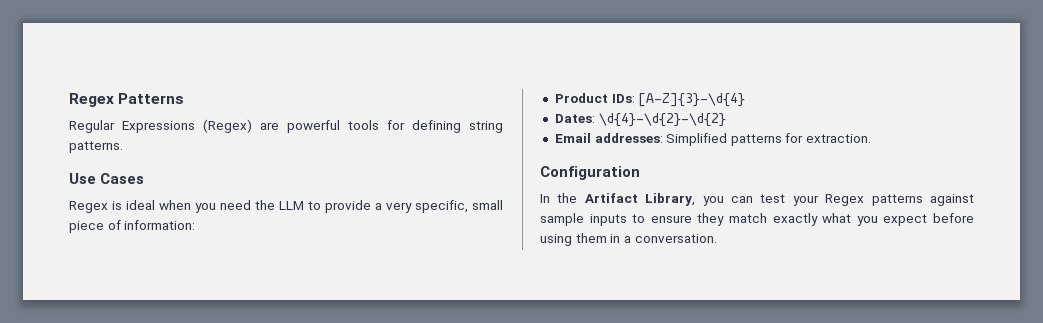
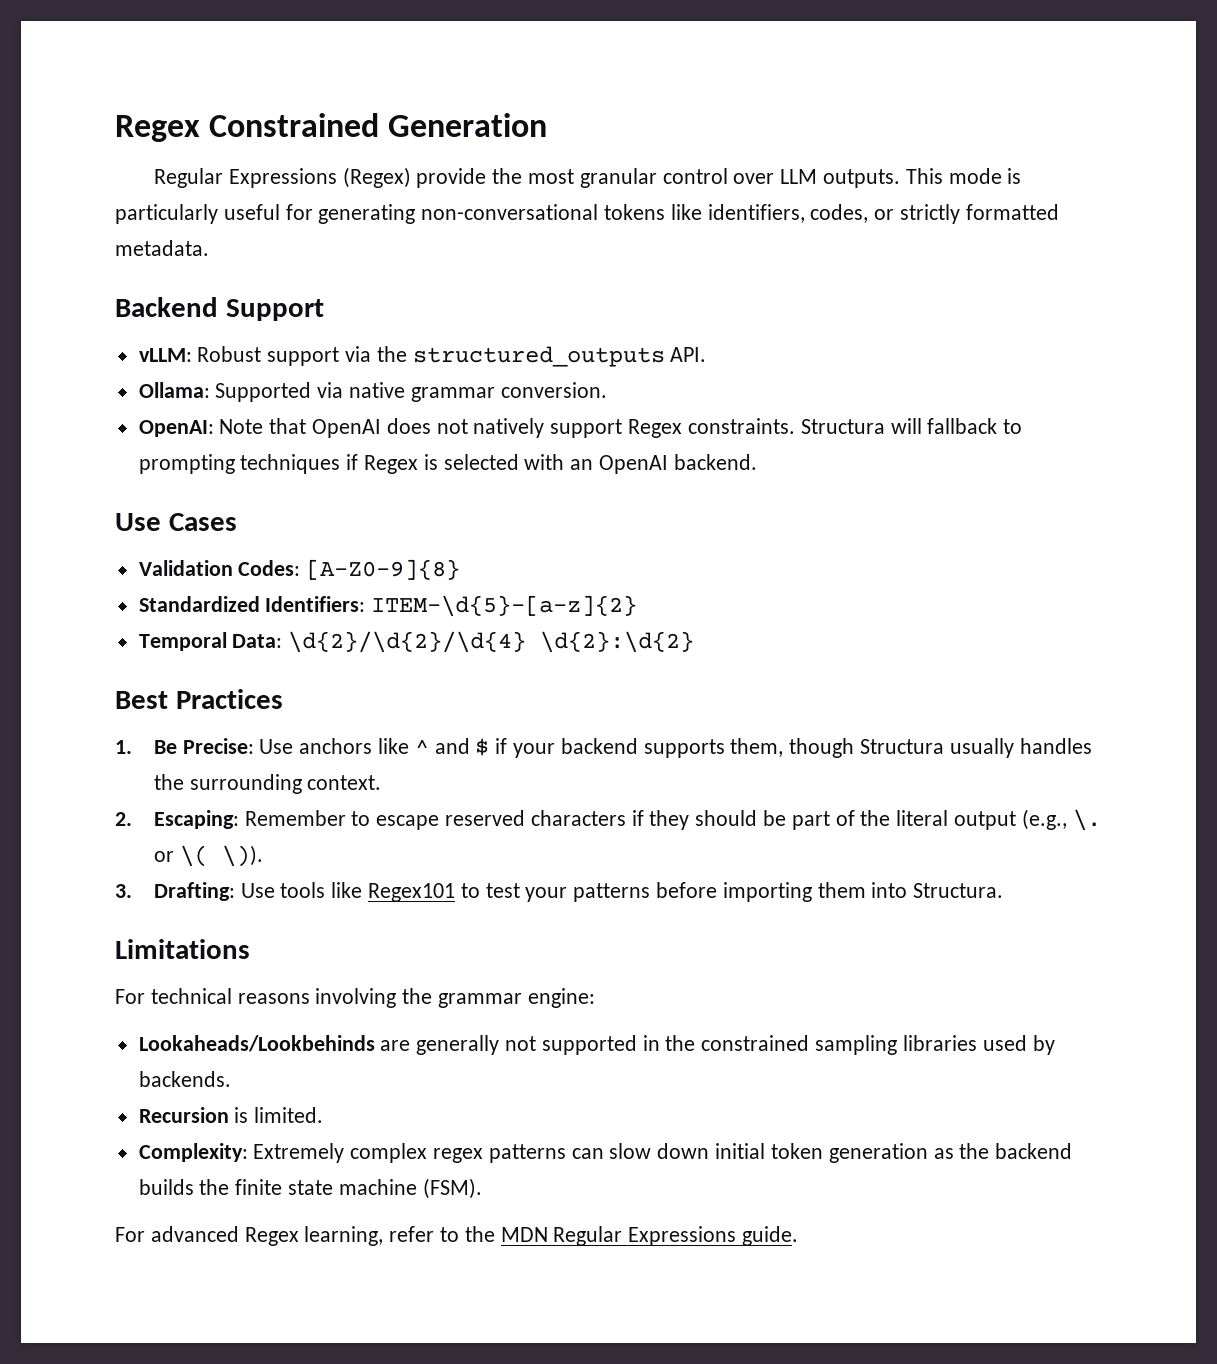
- Regex Patterns
+ Regex Constrained Generation
- Regular Expressions (Regex) are powerful tools for defining string patterns.
+ Regular Expressions (Regex) provide the most granular control over LLM outputs. This mode is particularly useful for generating non-conversational tokens like identifiers, codes, or strictly formatted metadata.
+ Backend Support
+ vLLM: Robust support via the structured_outputs API.
+ Ollama: Supported via native grammar conversion.
+ OpenAI: Note that OpenAI does not natively support Regex constraints. Structura will fallback to prompting techniques if Regex is selected with an OpenAI backend.
  Use Cases
- Regex is ideal when you need the LLM to provide a very specific, small piece of information:
- Product IDs: [A-Z]{3}-\d{4}
- Dates: \d{4}-\d{2}-\d{2}
- Email addresses: Simplified patterns for extraction.
- Configuration
- In the Artifact Library, you can test your Regex patterns against sample inputs to ensure they match exactly what you expect before using them in a conversation.
+ Validation Codes: [A-Z0-9]{8}
+ Standardized Identifiers: ITEM-\d{5}-[a-z]{2}
+ Temporal Data: \d{2}/\d{2}/\d{4} \d{2}:\d{2}
+ Best Practices
+ 1. Be Precise: Use anchors like ^ and $ if your backend supports them, though Structura usually handles the surrounding context.
+ 2. Escaping: Remember to escape reserved characters if they should be part of the literal output (e.g., \. or \( \)).
+ 3. Drafting: Use tools like Regex101 to test your patterns before importing them into Structura.
+ Limitations
+ For technical reasons involving the grammar engine:
+ Lookaheads/Lookbehinds are generally not supported in the constrained sampling libraries used by backends.
+ Recursion is limited.
+ Complexity: Extremely complex regex patterns can slow down initial token generation as the backend builds the finite state machine (FSM).
+ For advanced Regex learning, refer to the MDN Regular Expressions guide.

